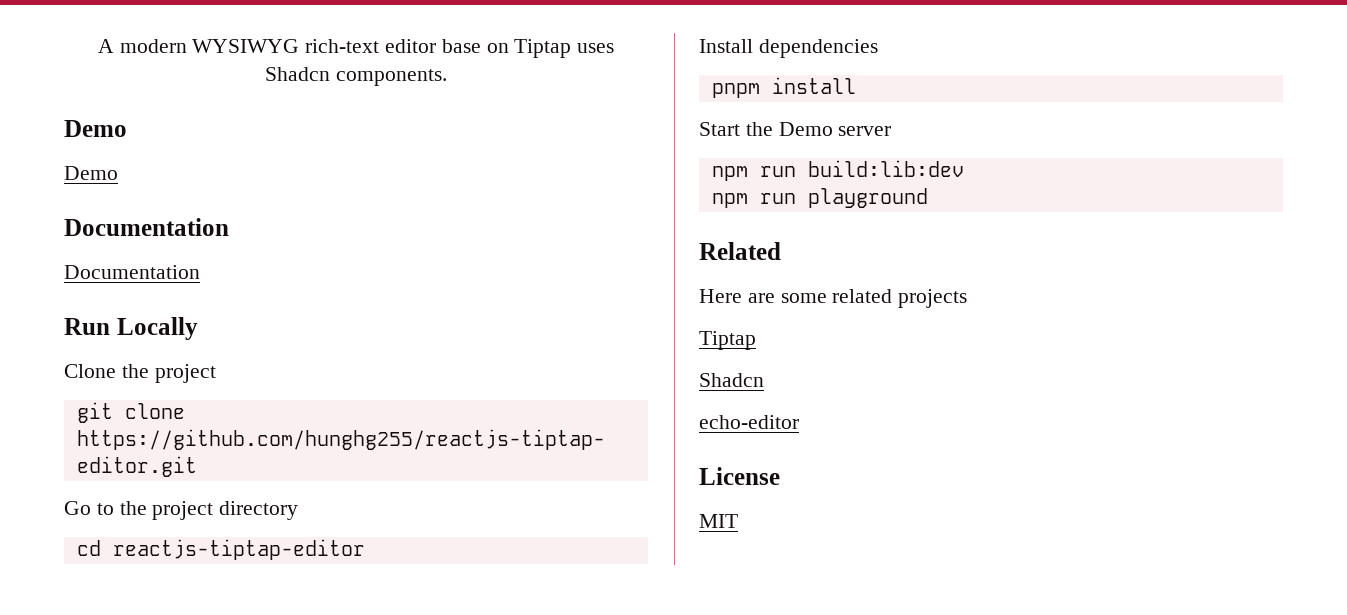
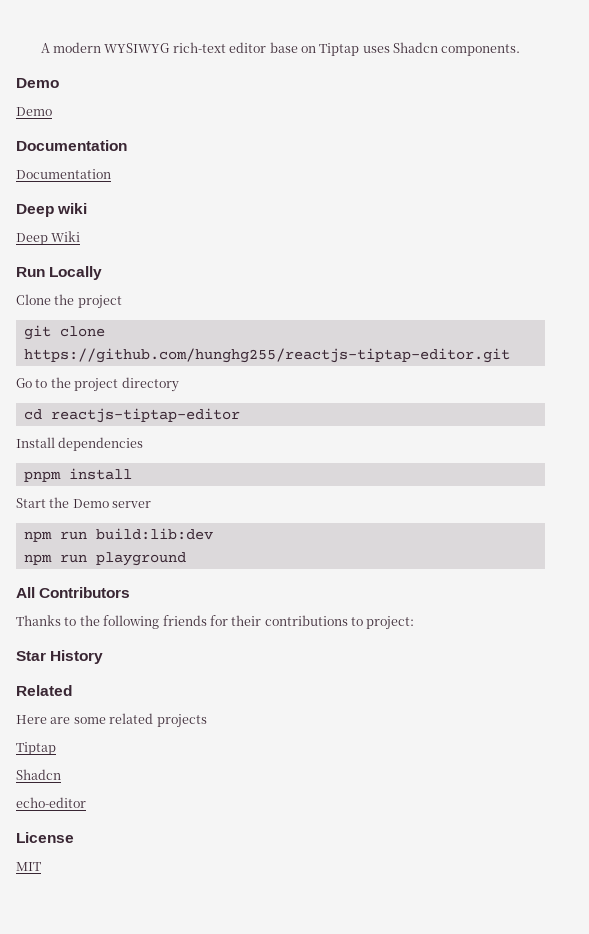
+ Deep wiki
+ Deep Wiki
+ All Contributors
+ Thanks to the following friends for their contributions to project:
+ Star History

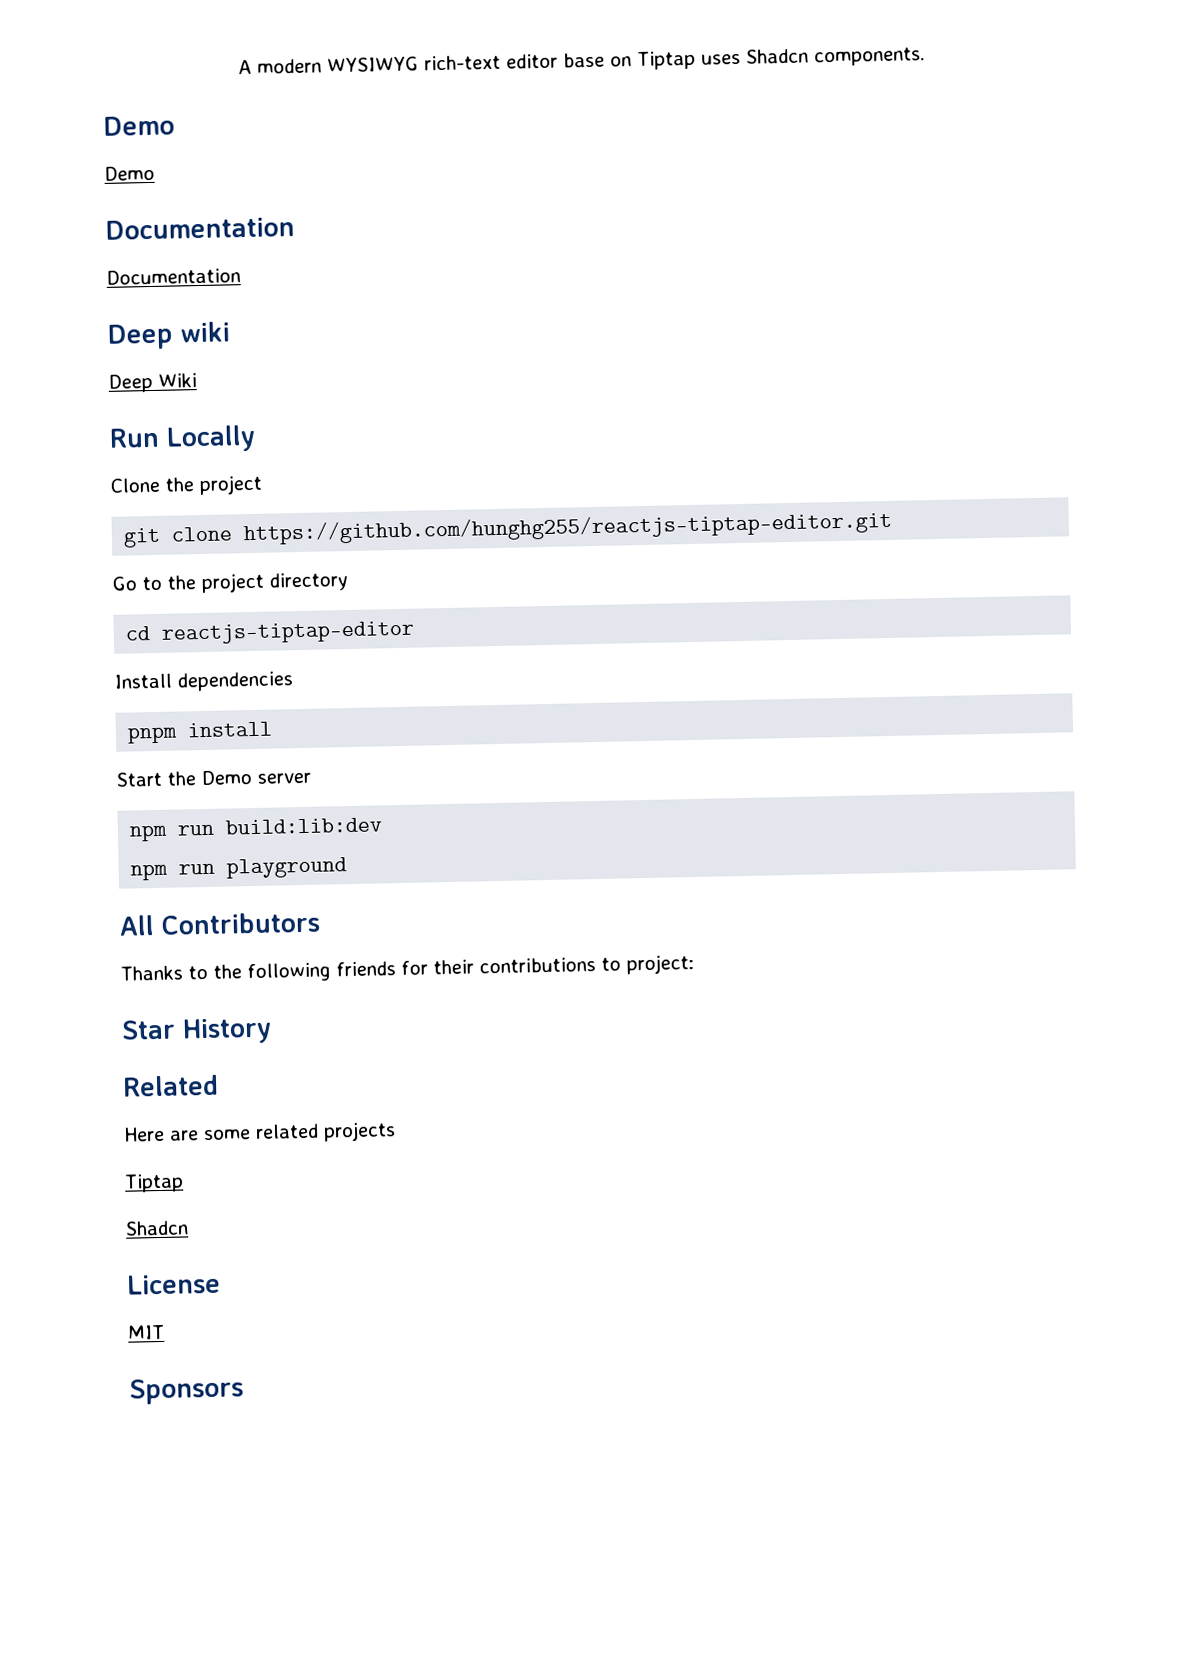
- echo-editor
+ Sponsors

